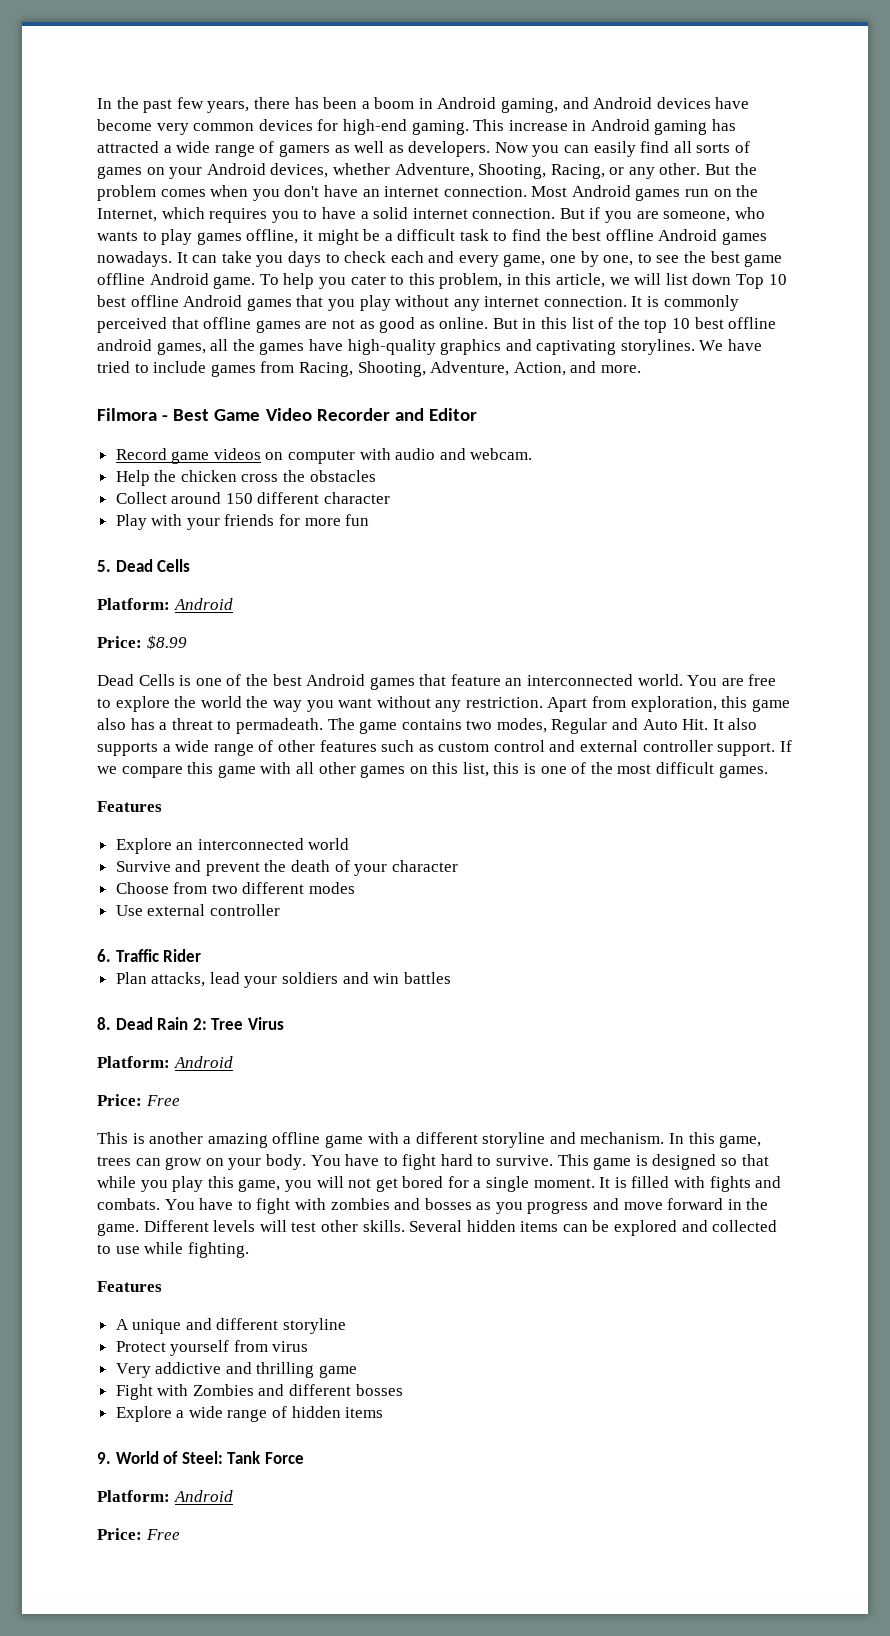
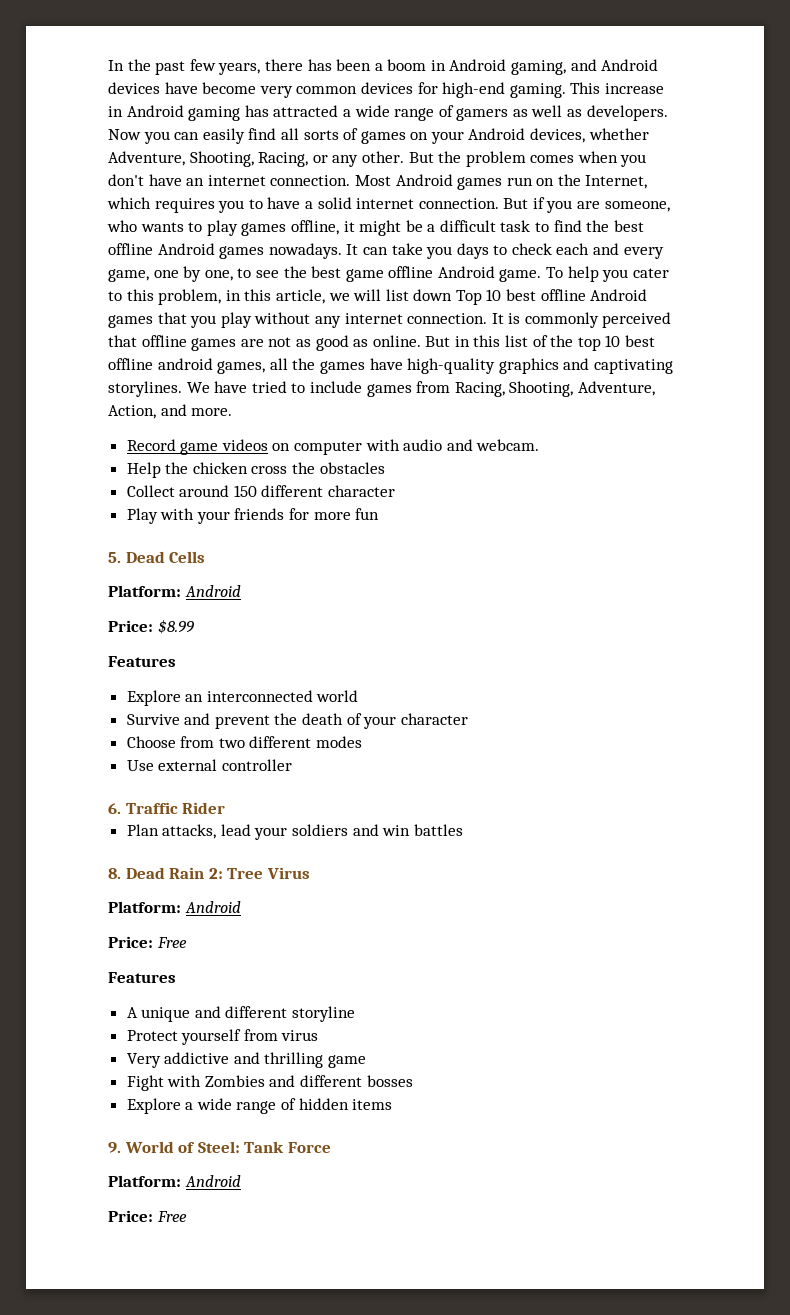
- Filmora - Best Game Video Recorder and Editor
- Dead Cells is one of the best Android games that feature an interconnected world. You are free to explore the world the way you want without any restriction. Apart from exploration, this game also has a threat to permadeath. The game contains two modes, Regular and Auto Hit. It also supports a wide range of other features such as custom control and external controller support. If we compare this game with all other games on this list, this is one of the most difficult games.
- This is another amazing offline game with a different storyline and mechanism. In this game, trees can grow on your body. You have to fight hard to survive. This game is designed so that while you play this game, you will not get bored for a single moment. It is filled with fights and combats. You have to fight with zombies and bosses as you progress and move forward in the game. Different levels will test other skills. Several hidden items can be explored and collected to use while fighting.

